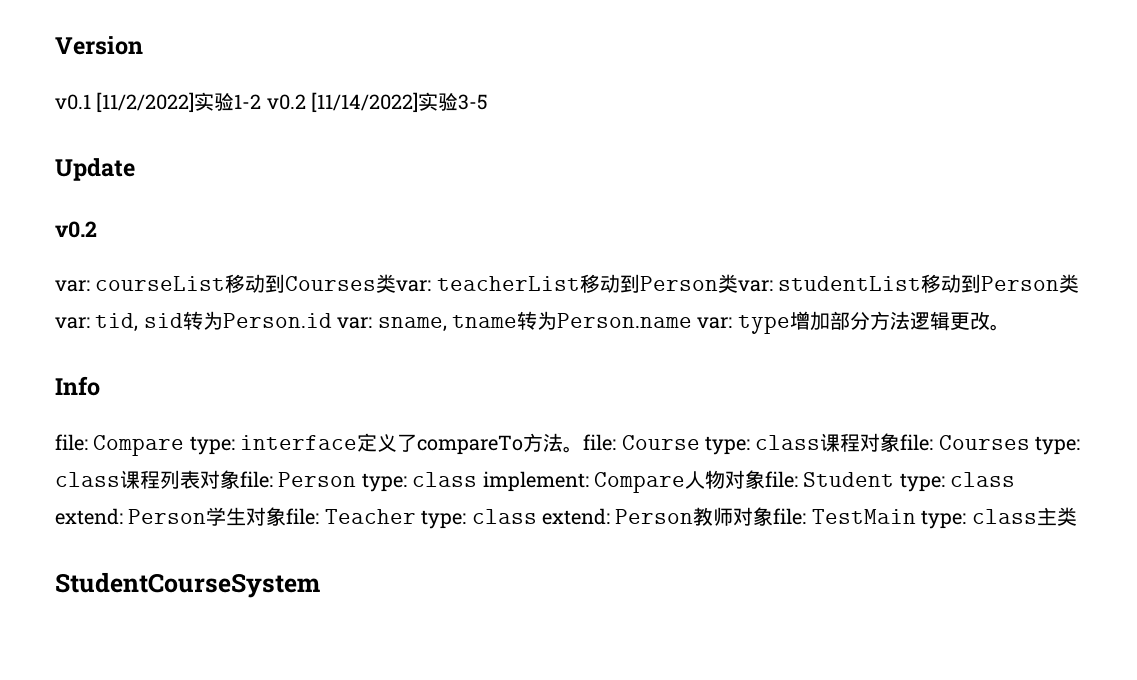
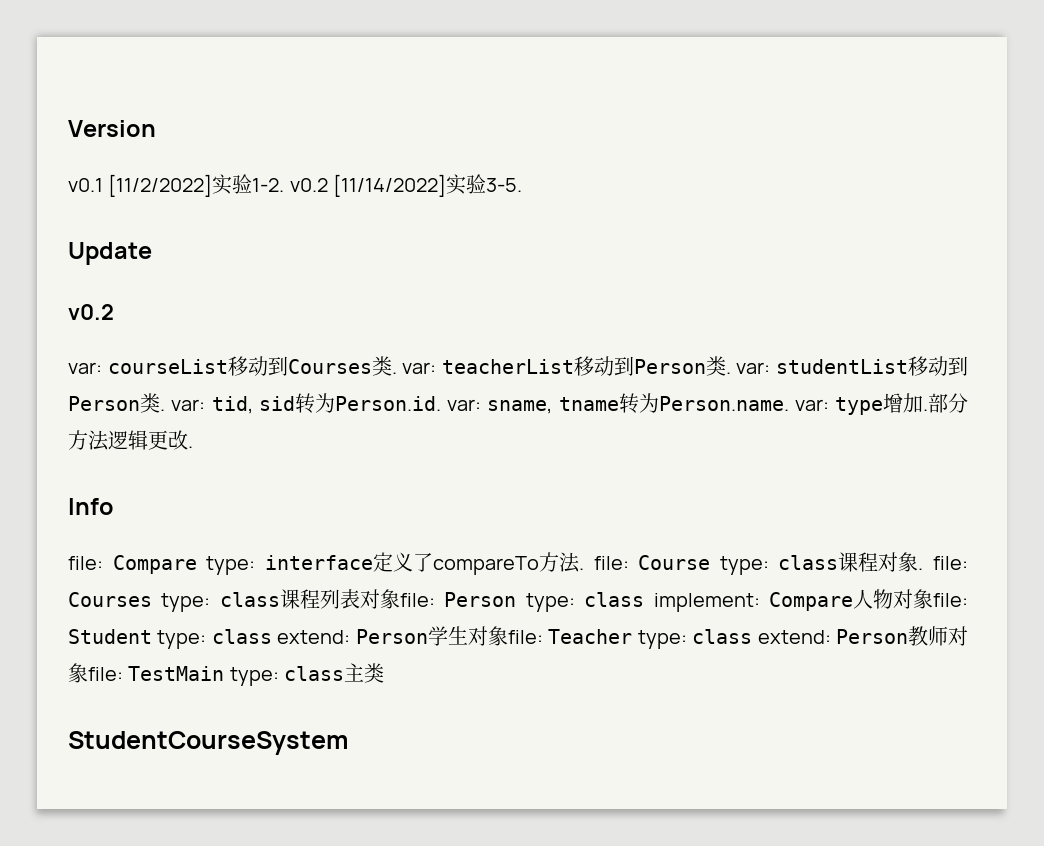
- v0.1 [11/2/2022]实验1-2 v0.2 [11/14/2022]实验3-5
+ v0.1 [11/2/2022]实验1-2. v0.2 [11/14/2022]实验3-5.
- var: courseList移动到Courses类var: teacherList移动到Person类var: studentList移动到Person类var: tid, sid转为Person.id var: sname, tname转为Person.name var: type增加部分方法逻辑更改。
+ var: courseList移动到Courses类. var: teacherList移动到Person类. var: studentList移动到Person类. var: tid, sid转为Person.id. var: sname, tname转为Person.name. var: type增加.部分方法逻辑更改.
- file: Compare type: interface定义了compareTo方法。file: Course type: class课程对象file: Courses type: class课程列表对象file: Person type: class implement: Compare人物对象file: Student type: class extend: Person学生对象file: Teacher type: class extend: Person教师对象file: TestMain type: class主类
+ file: Compare type: interface定义了compareTo方法. file: Course type: class课程对象. file: Courses type: class课程列表对象file: Person type: class implement: Compare人物对象file: Student type: class extend: Person学生对象file: Teacher type: class extend: Person教师对象file: TestMain type: class主类

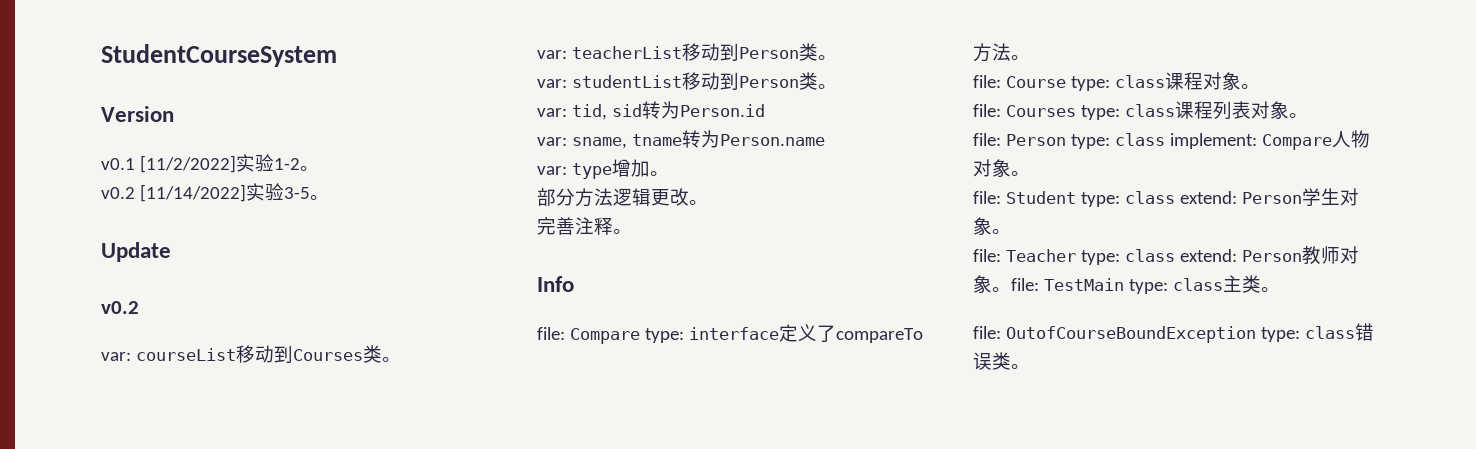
+ StudentCourseSystem
- v0.1 [11/2/2022]实验1-2. v0.2 [11/14/2022]实验3-5.
+ v0.1 [11/2/2022]实验1-2。
+ v0.2 [11/14/2022]实验3-5。
- var: courseList移动到Courses类. var: teacherList移动到Person类. var: studentList移动到Person类. var: tid, sid转为Person.id. var: sname, tname转为Person.name. var: type增加.部分方法逻辑更改.
+ var: courseList移动到Courses类。
+ var: teacherList移动到Person类。
+ var: studentList移动到Person类。
+ var: tid, sid转为Person.id
+ var: sname, tname转为Person.name
+ var: type增加。
+ 部分方法逻辑更改。
+ 完善注释。
- file: Compare type: interface定义了compareTo方法. file: Course type: class课程对象. file: Courses type: class课程列表对象file: Person type: class implement: Compare人物对象file: Student type: class extend: Person学生对象file: Teacher type: class extend: Person教师对象file: TestMain type: class主类
- StudentCourseSystem
+ file: Compare type: interface定义了compareTo方法。
+ file: Course type: class课程对象。
+ file: Courses type: class课程列表对象。
+ file: Person type: class implement: Compare人物对象。
+ file: Student type: class extend: Person学生对象。
+ file: Teacher type: class extend: Person教师对象。file: TestMain type: class主类。
+ file: OutofCourseBoundException type: class错误类。

